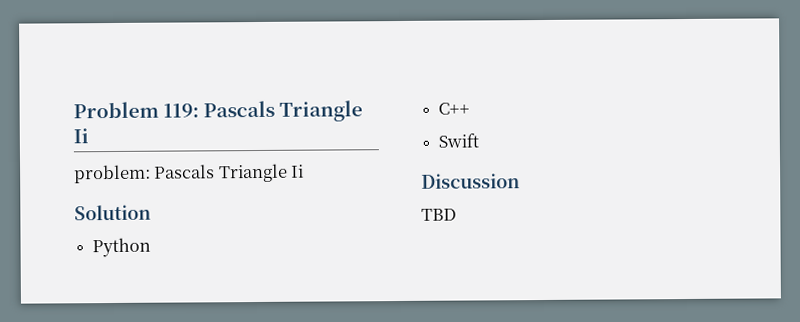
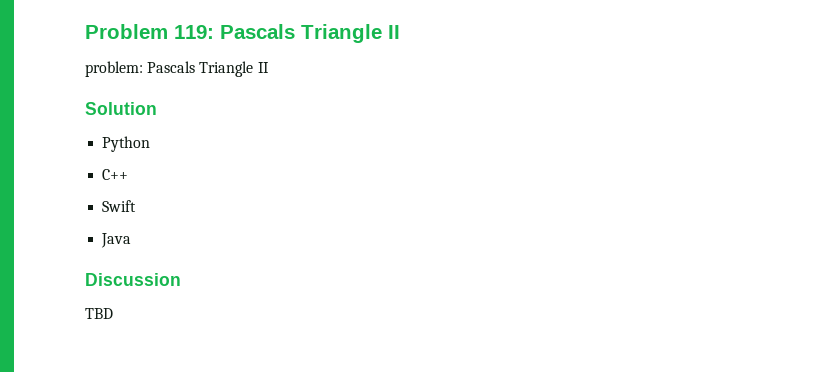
- Problem 119: Pascals Triangle Ii
+ Problem 119: Pascals Triangle II
- problem: Pascals Triangle Ii
+ problem: Pascals Triangle II
+ Java

